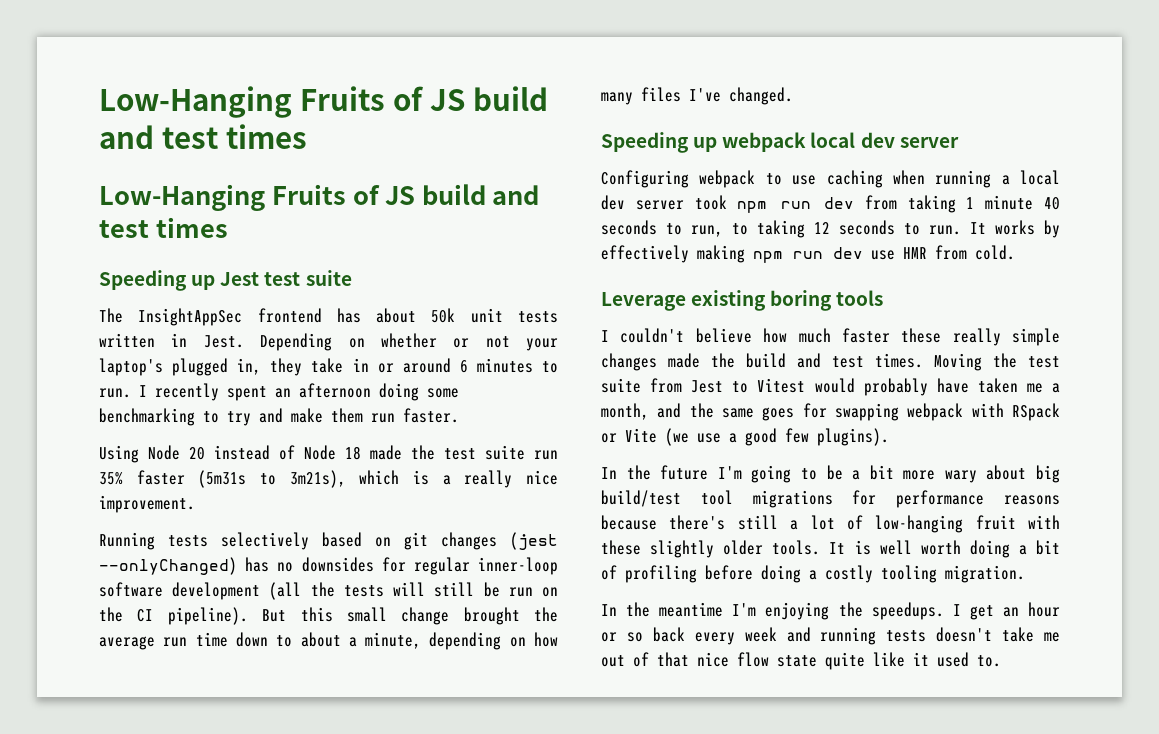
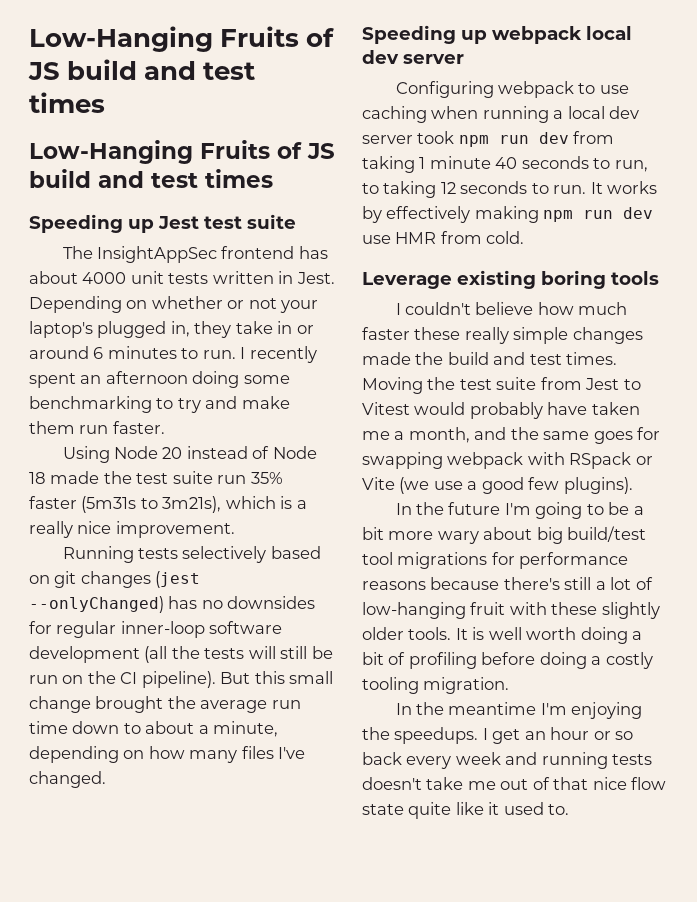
- The InsightAppSec frontend has about 50k unit tests written in Jest.
+ The InsightAppSec frontend has about 4000 unit tests written in Jest.

